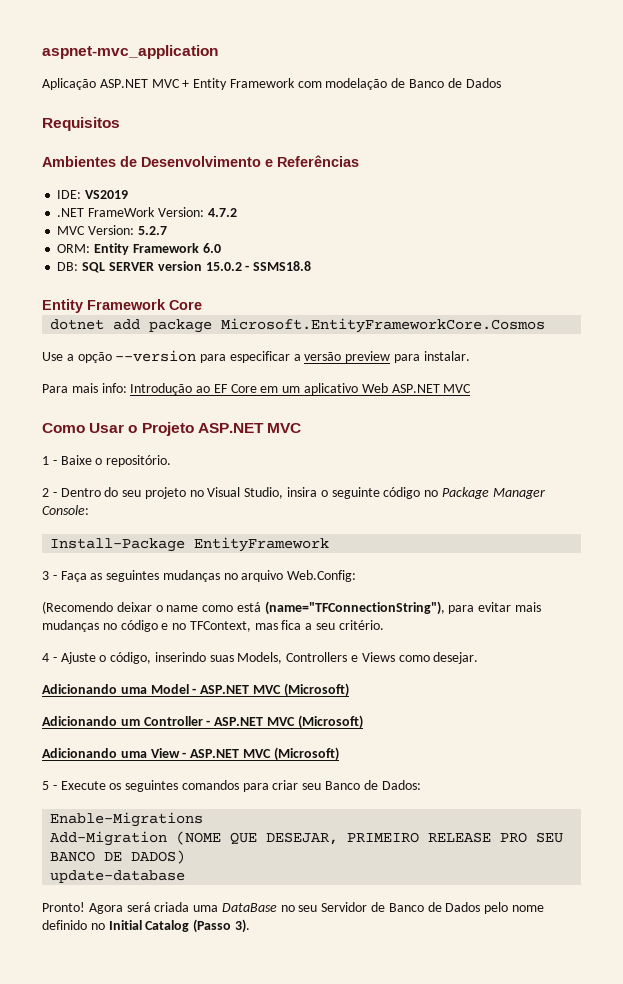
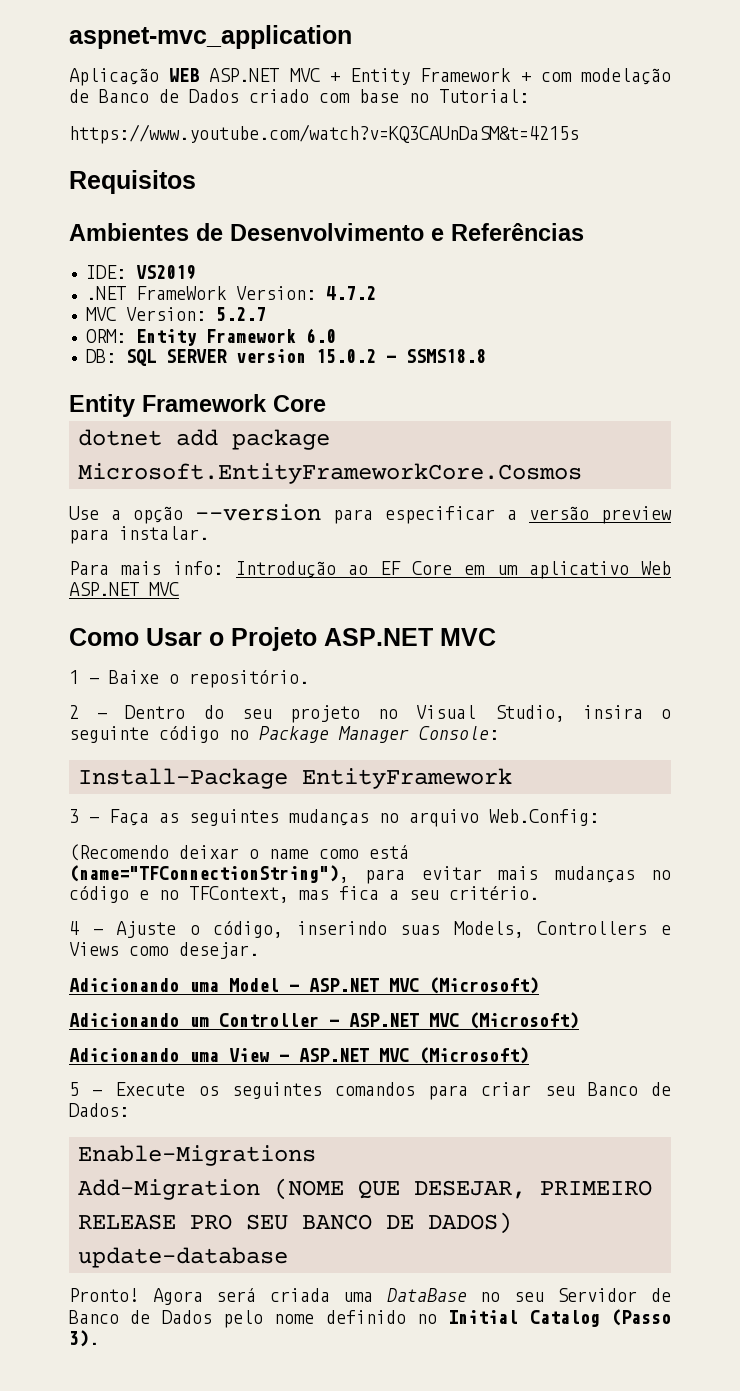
- Aplicação ASP.NET MVC + Entity Framework com modelação de Banco de Dados
+ Aplicação WEB ASP.NET MVC + Entity Framework + com modelação de Banco de Dados criado com base no Tutorial:
+ https://www.youtube.com/watch?v=KQ3CAUnDaSM&t=4215s

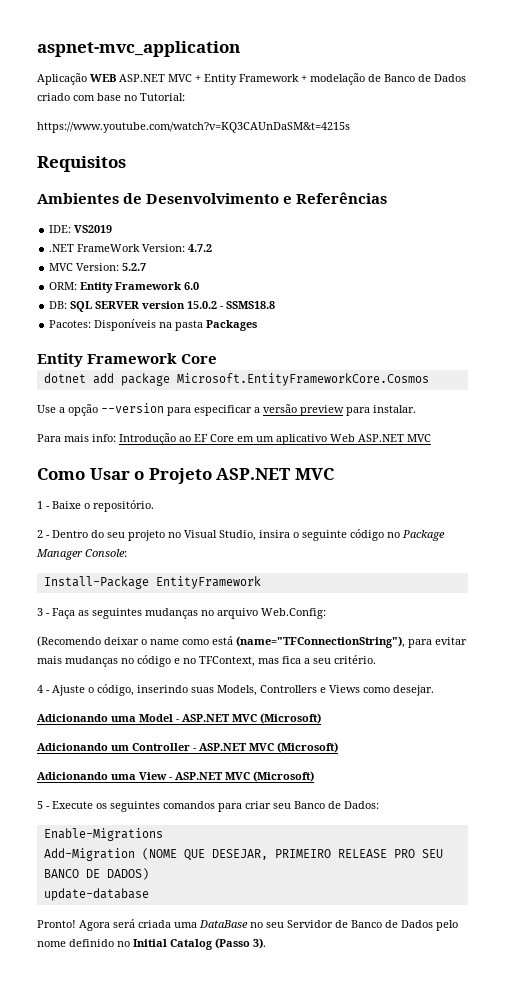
- Aplicação WEB ASP.NET MVC + Entity Framework + com modelação de Banco de Dados criado com base no Tutorial:
+ Aplicação WEB ASP.NET MVC + Entity Framework + modelação de Banco de Dados criado com base no Tutorial:
+ Pacotes: Disponíveis na pasta Packages

